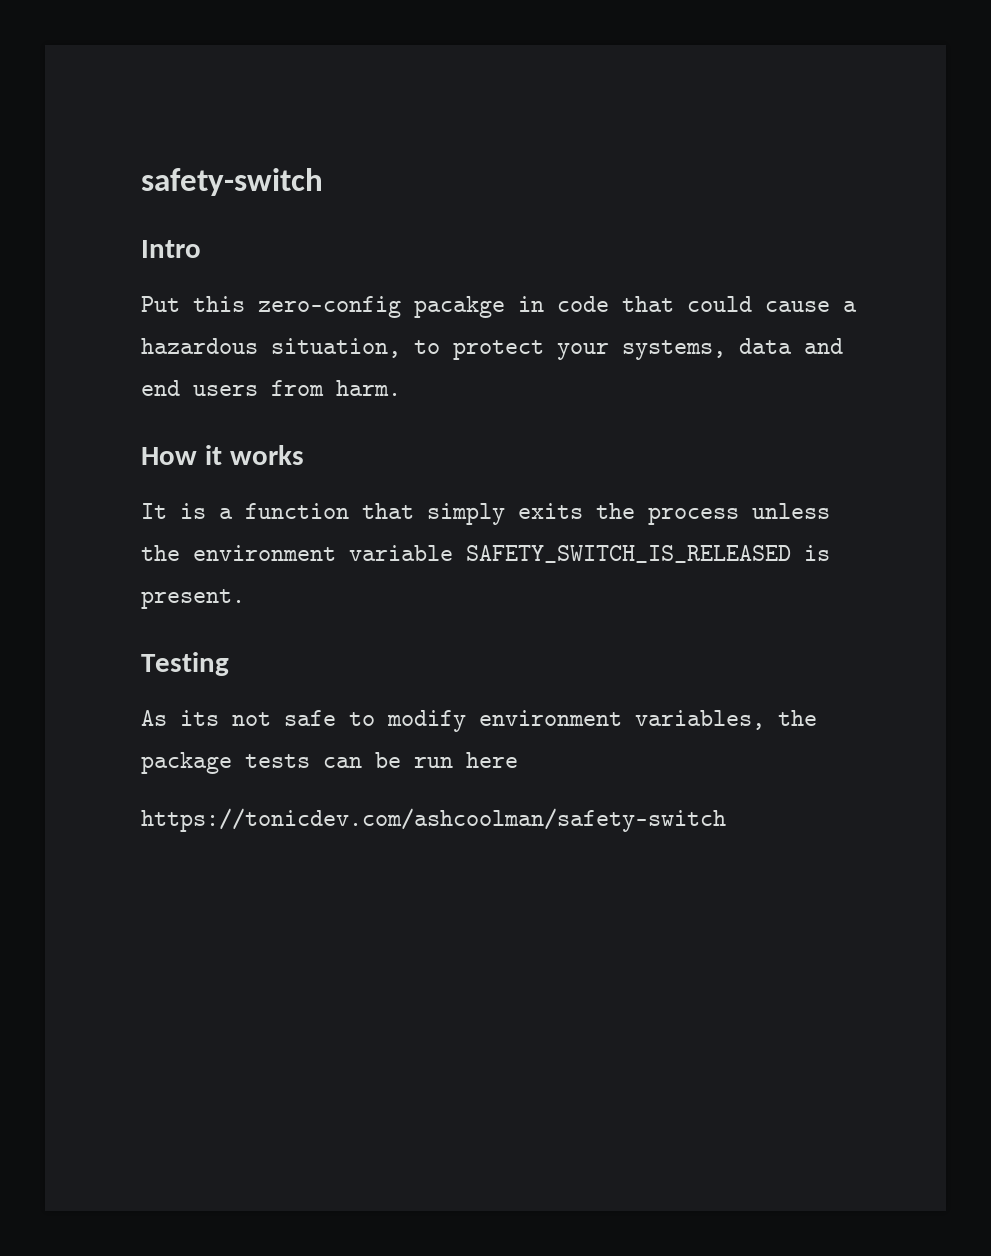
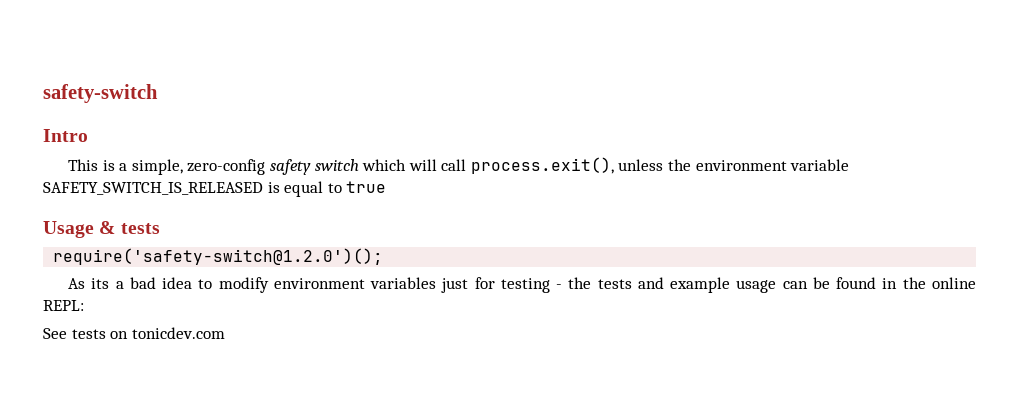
- Put this zero-config pacakge in code that could cause a hazardous situation, to protect your systems, data and end users from harm.
- How it works
- It is a function that simply exits the process unless the environment variable SAFETY_SWITCH_IS_RELEASED is present.
- Testing
- As its not safe to modify environment variables, the package tests can be run here
- https://tonicdev.com/ashcoolman/safety-switch
+ This is a simple, zero-config safety switch which will call process.exit(), unless the environment variable SAFETY_SWITCH_IS_RELEASED is equal to true
+ Usage & tests
+ require('safety-switch@1.2.0')();
+ As its a bad idea to modify environment variables just for testing - the tests and example usage can be found in the online REPL:
+ See tests on tonicdev.com

